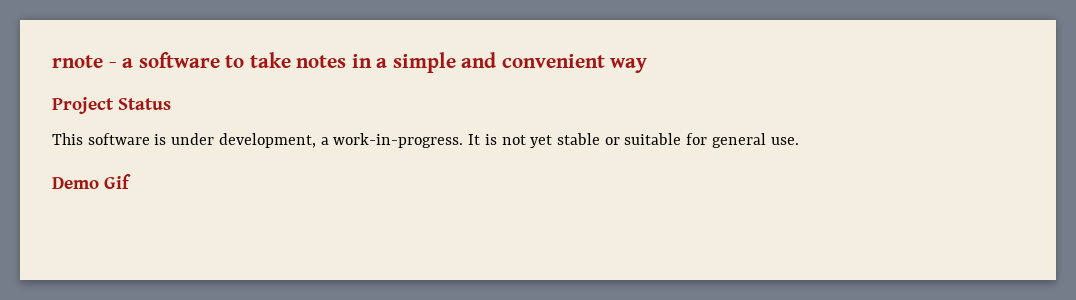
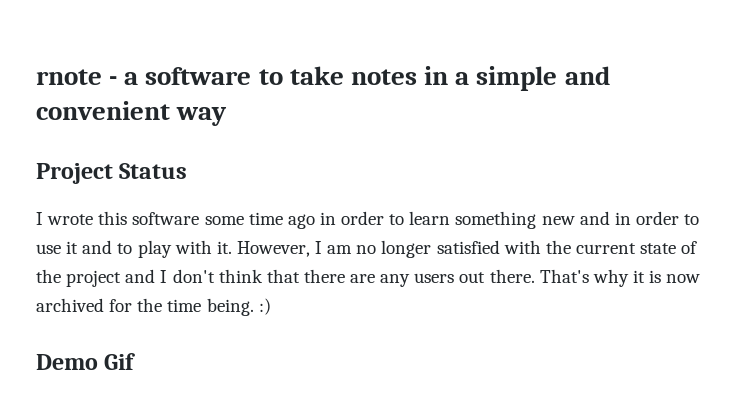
- This software is under development, a work-in-progress. It is not yet stable or suitable for general use.
+ I wrote this software some time ago in order to learn something new and in order to use it and to play with it. However, I am no longer satisfied with the current state of the project and I don't think that there are any users out there. That's why it is now archived for the time being. :)

